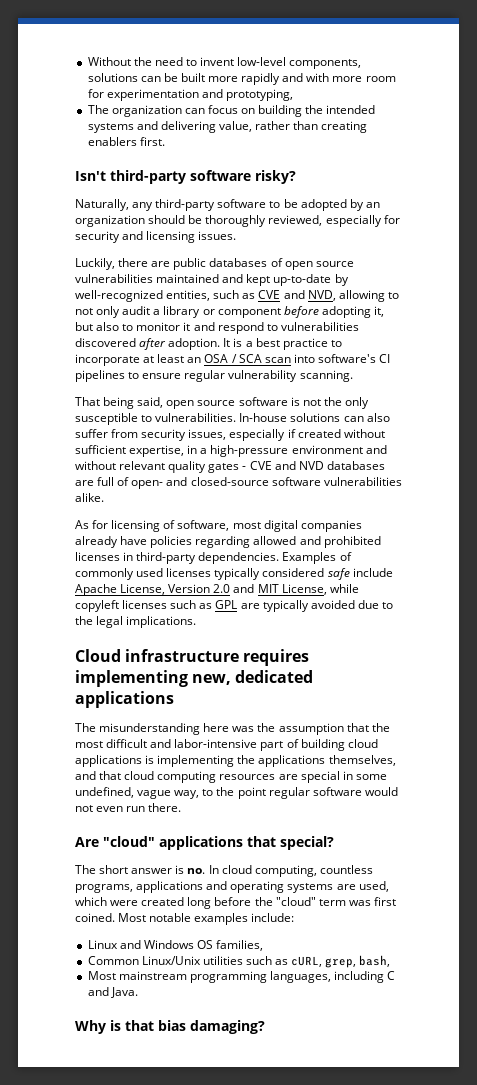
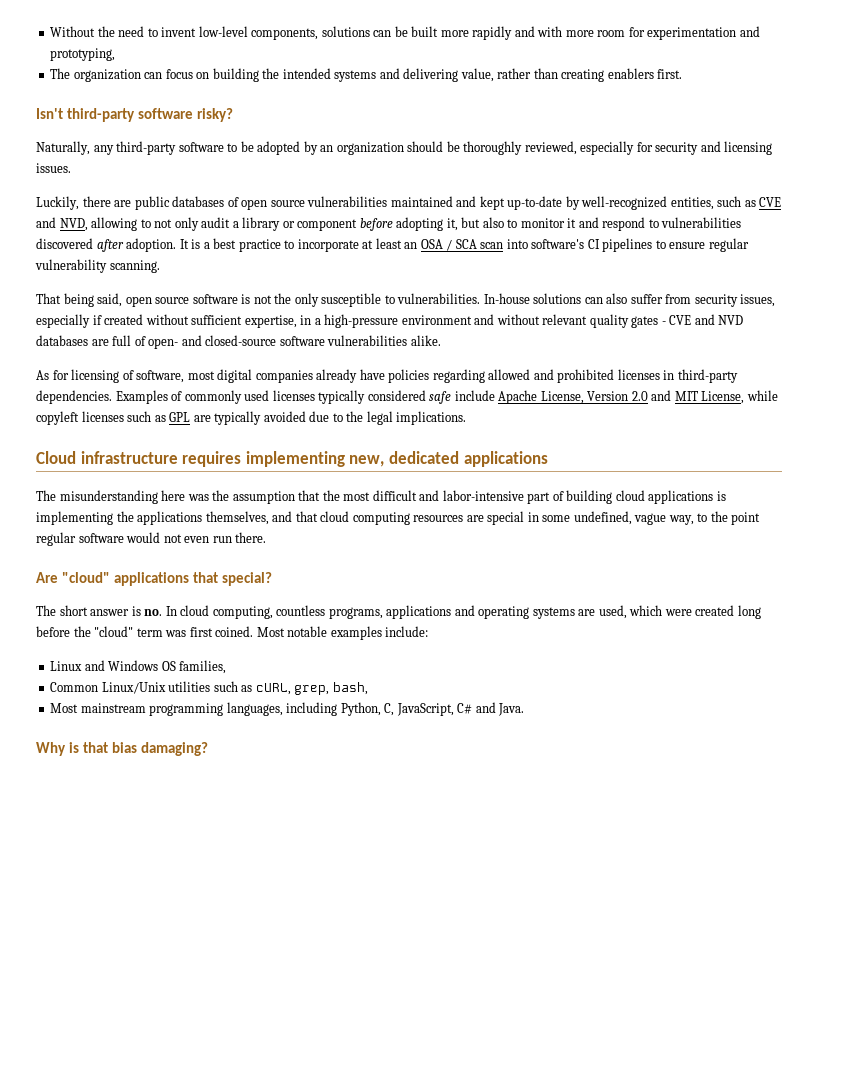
- Most mainstream programming languages, including C and Java.
+ Most mainstream programming languages, including Python, C, JavaScript, C# and Java.

